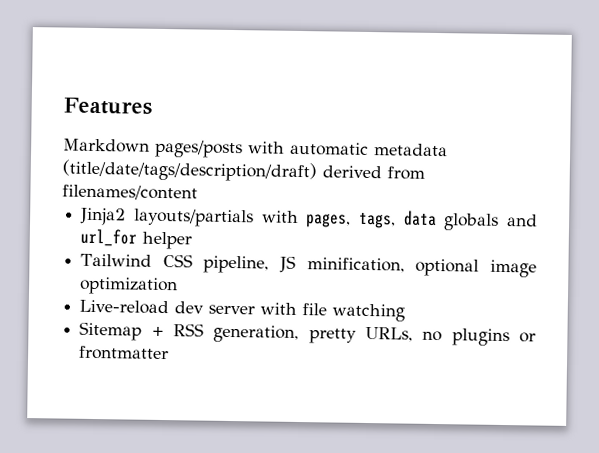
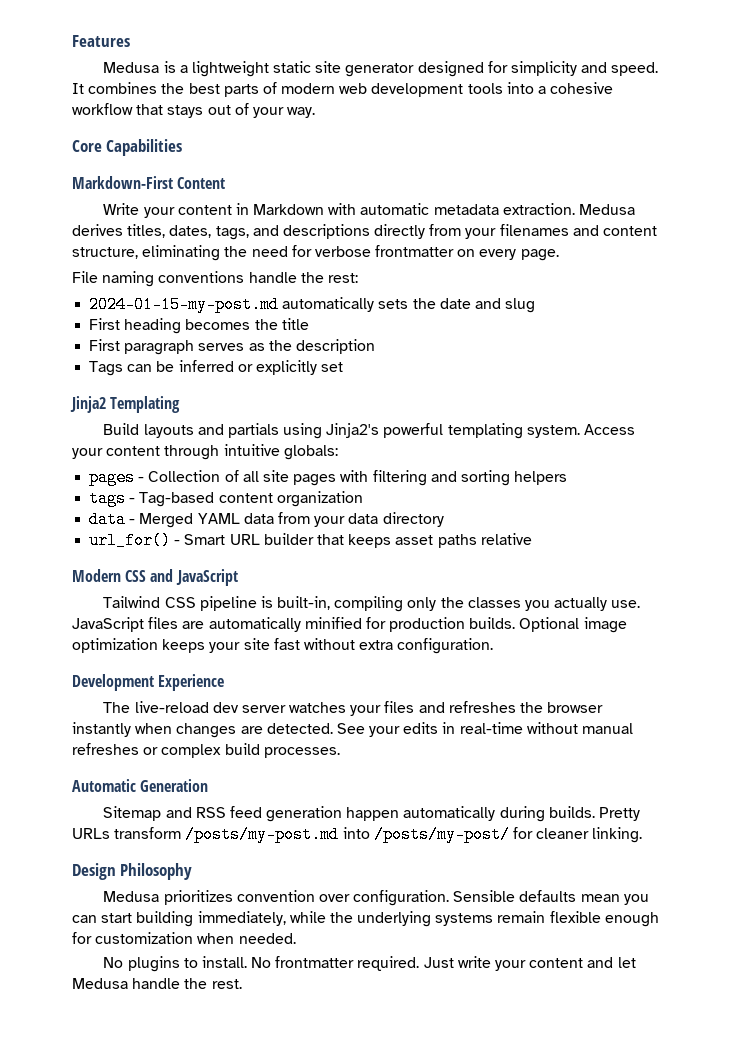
- Markdown pages/posts with automatic metadata (title/date/tags/description/draft) derived from filenames/content
- Jinja2 layouts/partials with pages, tags, data globals and url_for helper
- Tailwind CSS pipeline, JS minification, optional image optimization
- Live-reload dev server with file watching
- Sitemap + RSS generation, pretty URLs, no plugins or frontmatter
+ Medusa is a lightweight static site generator designed for simplicity and speed. It combines the best parts of modern web development tools into a cohesive workflow that stays out of your way.
+ Core Capabilities
+ Markdown-First Content
+ Write your content in Markdown with automatic metadata extraction. Medusa derives titles, dates, tags, and descriptions directly from your filenames and content structure, eliminating the need for verbose frontmatter on every page.
+ File naming conventions handle the rest:
+ 2024-01-15-my-post.md automatically sets the date and slug
+ First heading becomes the title
+ First paragraph serves as the description
+ Tags can be inferred or explicitly set
+ Jinja2 Templating
+ Build layouts and partials using Jinja2's powerful templating system. Access your content through intuitive globals:
+ pages - Collection of all site pages with filtering and sorting helpers
+ tags - Tag-based content organization
+ data - Merged YAML data from your data directory
+ url_for() - Smart URL builder that keeps asset paths relative
+ Modern CSS and JavaScript
+ Tailwind CSS pipeline is built-in, compiling only the classes you actually use. JavaScript files are automatically minified for production builds. Optional image optimization keeps your site fast without extra configuration.
+ Development Experience
+ The live-reload dev server watches your files and refreshes the browser instantly when changes are detected. See your edits in real-time without manual refreshes or complex build processes.
+ Automatic Generation
+ Sitemap and RSS feed generation happen automatically during builds. Pretty URLs transform /posts/my-post.md into /posts/my-post/ for cleaner linking.
+ Design Philosophy
+ Medusa prioritizes convention over configuration. Sensible defaults mean you can start building immediately, while the underlying systems remain flexible enough for customization when needed.
+ No plugins to install. No frontmatter required. Just write your content and let Medusa handle the rest.

